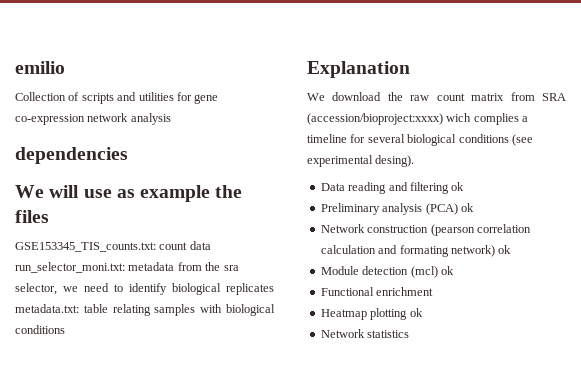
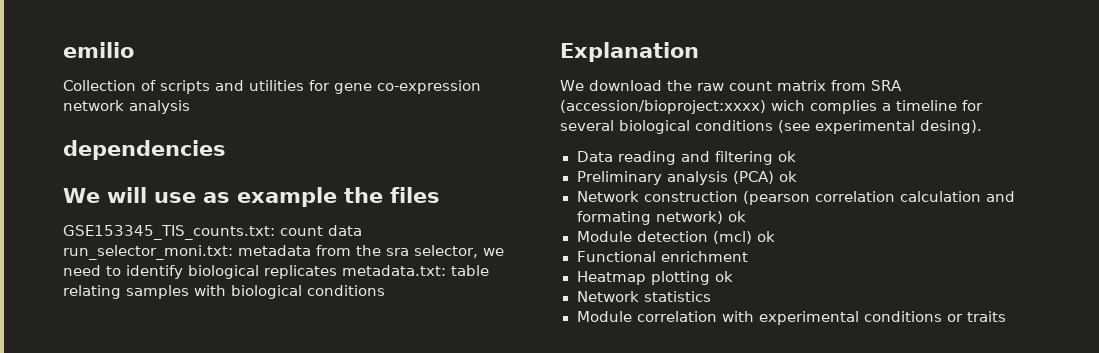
+ Module correlation with experimental conditions or traits

